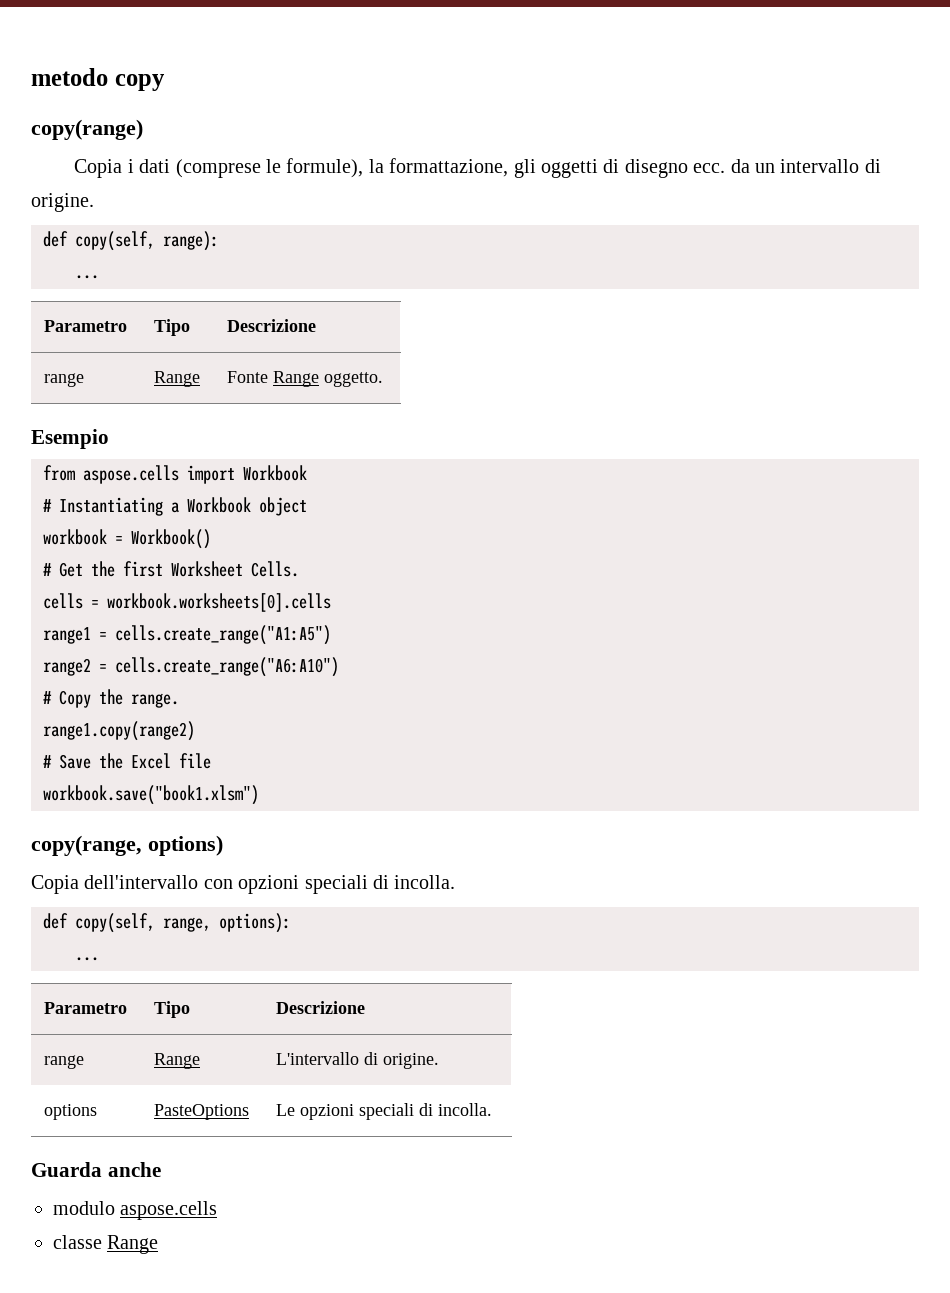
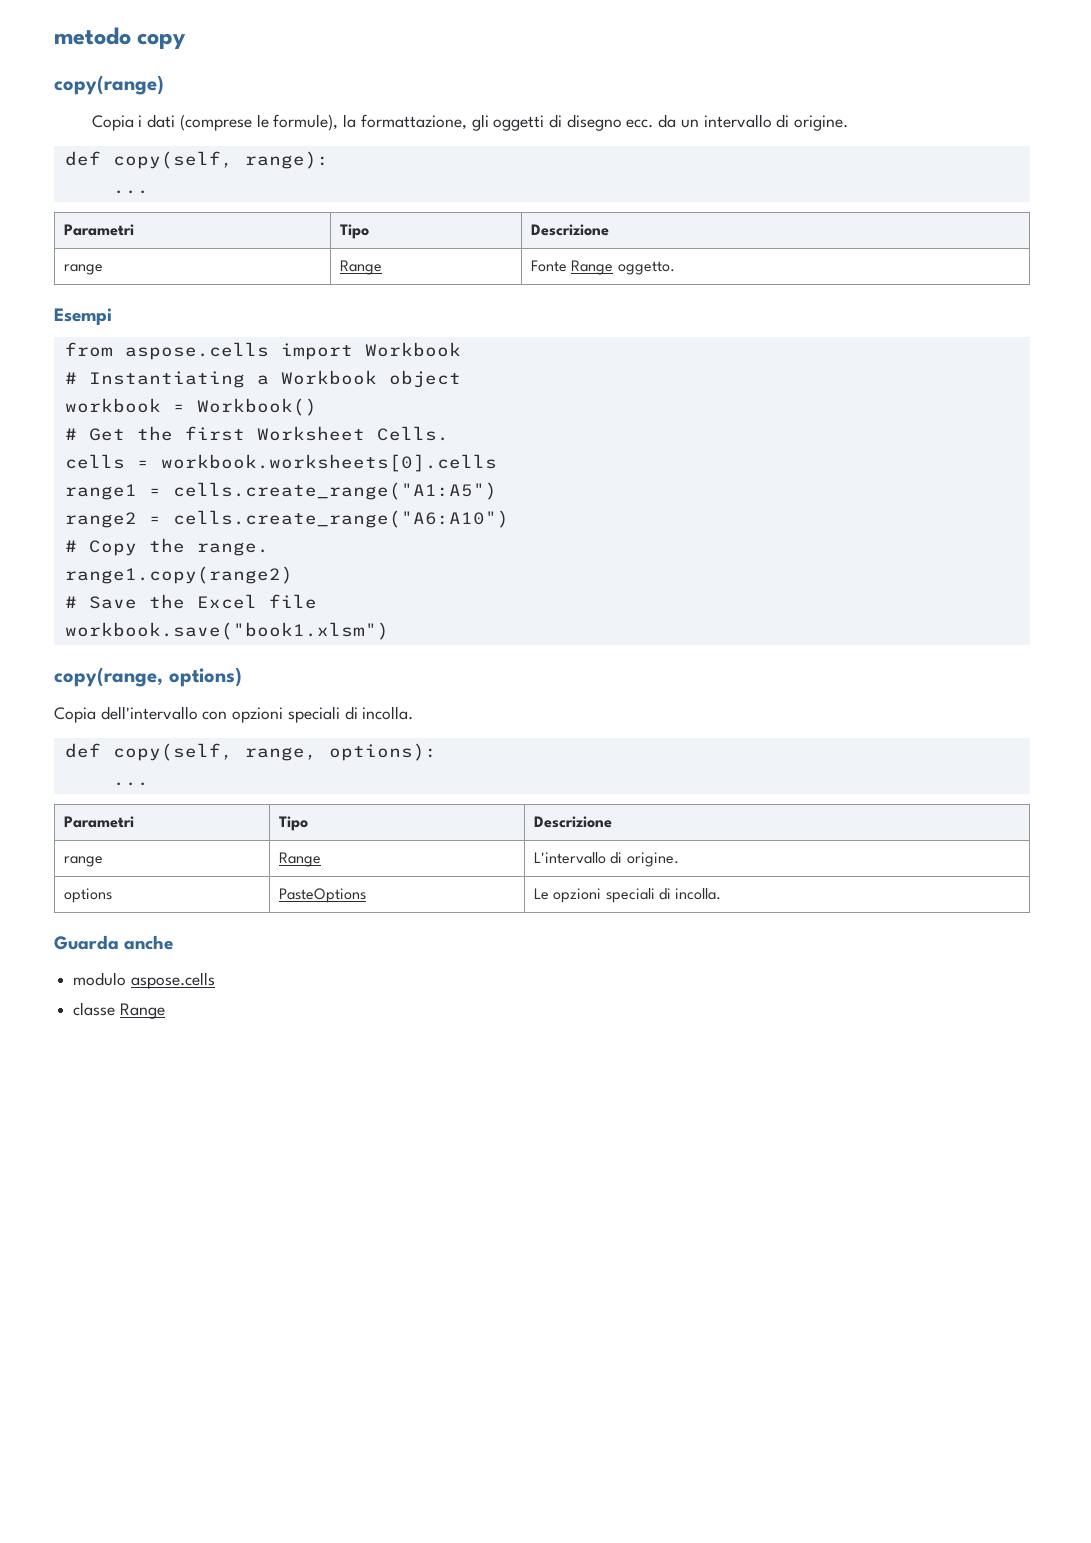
  def copy(self, range):
  ...
- Parametro | Tipo | Descrizione
+ Parametri | Tipo | Descrizione
- Esempio
+ Esempi
  def copy(self, range, options):
  ...
- Parametro | Tipo | Descrizione
+ Parametri | Tipo | Descrizione

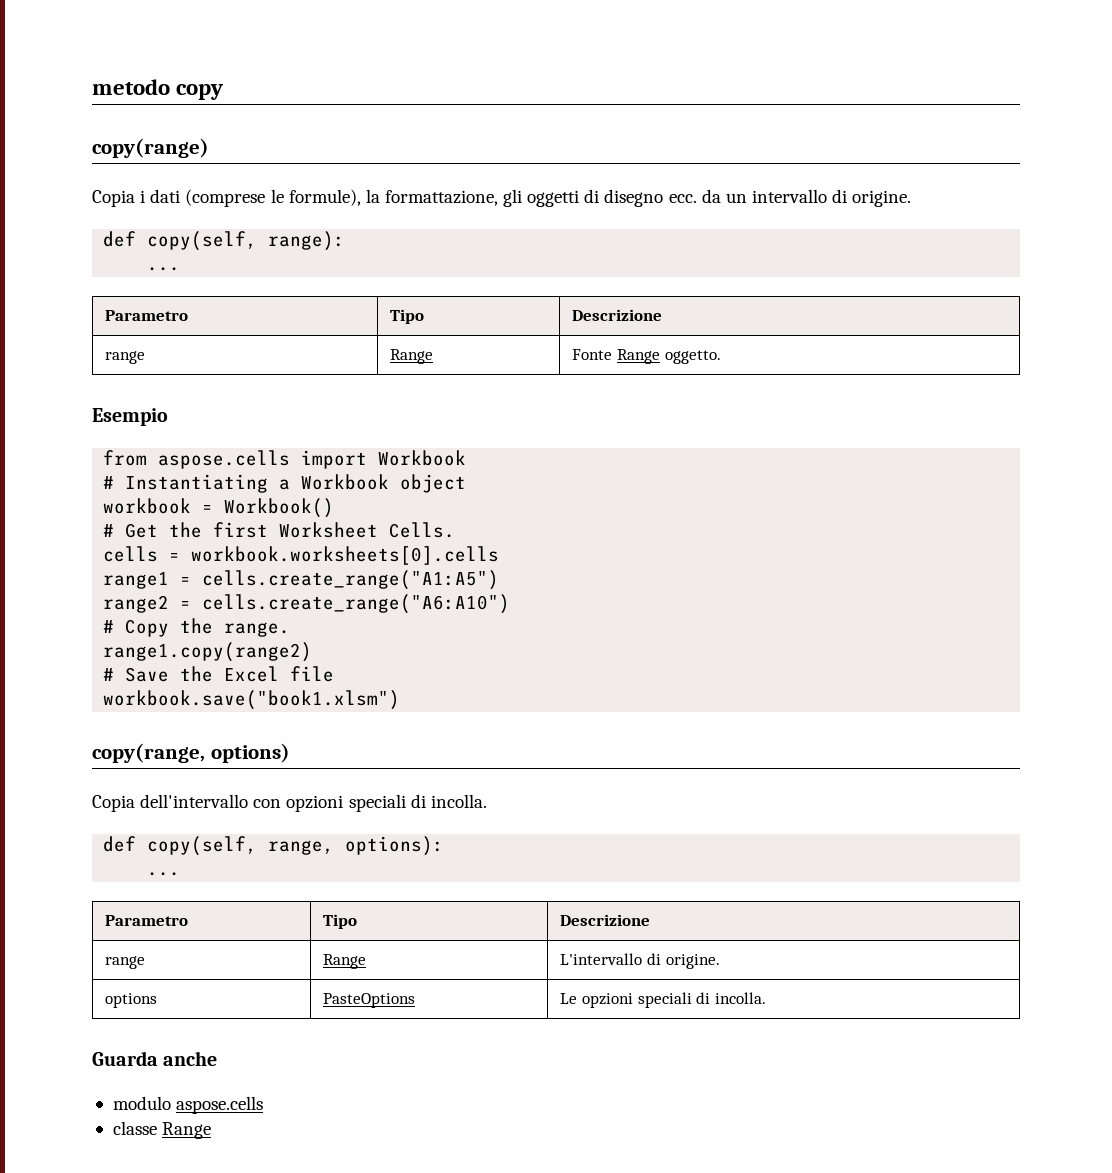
  def copy(self, range):
  ...
- Parametri | Tipo | Descrizione
+ Parametro | Tipo | Descrizione
- Esempi
+ Esempio
  def copy(self, range, options):
  ...
- Parametri | Tipo | Descrizione
+ Parametro | Tipo | Descrizione

